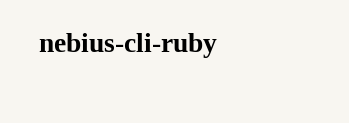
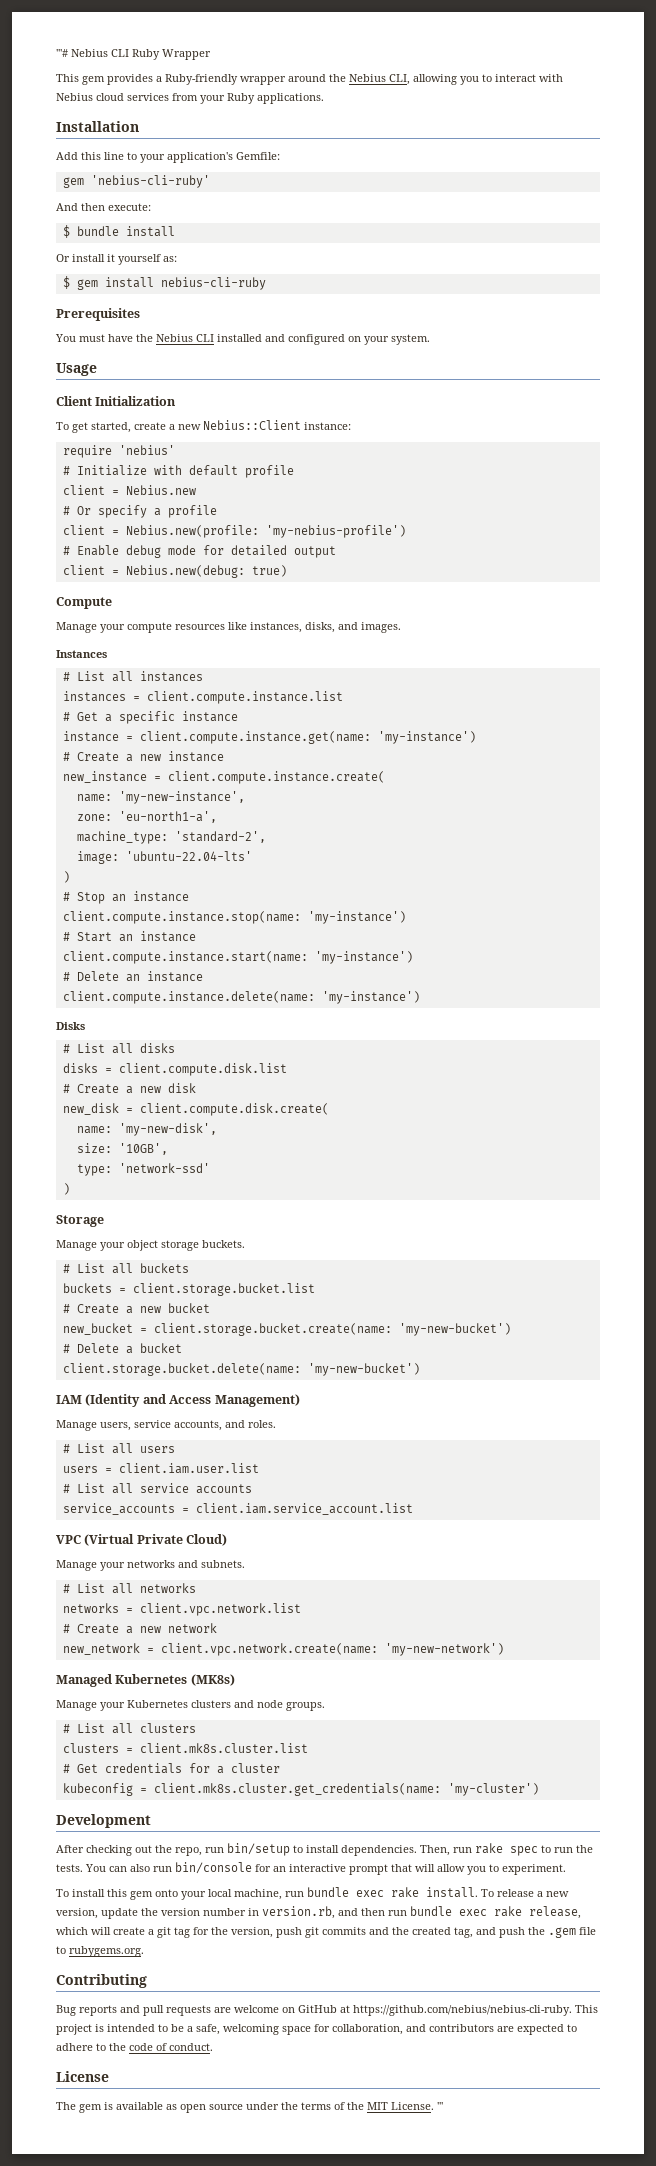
- nebius-cli-ruby
+ '''# Nebius CLI Ruby Wrapper
+ This gem provides a Ruby-friendly wrapper around the Nebius CLI, allowing you to interact with Nebius cloud services from your Ruby applications.
+ Installation
+ Add this line to your application's Gemfile:
+ gem 'nebius-cli-ruby'
+ And then execute:
+ $ bundle install
+ Or install it yourself as:
+ $ gem install nebius-cli-ruby
+ Prerequisites
+ You must have the Nebius CLI installed and configured on your system.
+ Usage
+ Client Initialization
+ To get started, create a new Nebius::Client instance:
+ require 'nebius'
+ # Initialize with default profile
+ client = Nebius.new
+ # Or specify a profile
+ client = Nebius.new(profile: 'my-nebius-profile')
+ # Enable debug mode for detailed output
+ client = Nebius.new(debug: true)
+ Compute
+ Manage your compute resources like instances, disks, and images.
+ Instances
+ # List all instances
+ instances = client.compute.instance.list
+ # Get a specific instance
+ instance = client.compute.instance.get(name: 'my-instance')
+ # Create a new instance
+ new_instance = client.compute.instance.create(
+ name: 'my-new-instance',
+ zone: 'eu-north1-a',
+ machine_type: 'standard-2',
+ image: 'ubuntu-22.04-lts'
+ )
+ # Stop an instance
+ client.compute.instance.stop(name: 'my-instance')
+ # Start an instance
+ client.compute.instance.start(name: 'my-instance')
+ # Delete an instance
+ client.compute.instance.delete(name: 'my-instance')
+ Disks
+ # List all disks
+ disks = client.compute.disk.list
+ # Create a new disk
+ new_disk = client.compute.disk.create(
+ name: 'my-new-disk',
+ size: '10GB',
+ type: 'network-ssd'
+ )
+ Storage
+ Manage your object storage buckets.
+ # List all buckets
+ buckets = client.storage.bucket.list
+ # Create a new bucket
+ new_bucket = client.storage.bucket.create(name: 'my-new-bucket')
+ # Delete a bucket
+ client.storage.bucket.delete(name: 'my-new-bucket')
+ IAM (Identity and Access Management)
+ Manage users, service accounts, and roles.
+ # List all users
+ users = client.iam.user.list
+ # List all service accounts
+ service_accounts = client.iam.service_account.list
+ VPC (Virtual Private Cloud)
+ Manage your networks and subnets.
+ # List all networks
+ networks = client.vpc.network.list
+ # Create a new network
+ new_network = client.vpc.network.create(name: 'my-new-network')
+ Managed Kubernetes (MK8s)
+ Manage your Kubernetes clusters and node groups.
+ # List all clusters
+ clusters = client.mk8s.cluster.list
+ # Get credentials for a cluster
+ kubeconfig = client.mk8s.cluster.get_credentials(name: 'my-cluster')
+ Development
+ After checking out the repo, run bin/setup to install dependencies. Then, run rake spec to run the tests. You can also run bin/console for an interactive prompt that will allow you to experiment.
+ To install this gem onto your local machine, run bundle exec rake install. To release a new version, update the version number in version.rb, and then run bundle exec rake release, which will create a git tag for the version, push git commits and the created tag, and push the .gem file to rubygems.org.
+ Contributing
+ Bug reports and pull requests are welcome on GitHub at https://github.com/nebius/nebius-cli-ruby. This project is intended to be a safe, welcoming space for collaboration, and contributors are expected to adhere to the code of conduct.
+ License
+ The gem is available as open source under the terms of the MIT License. '''

